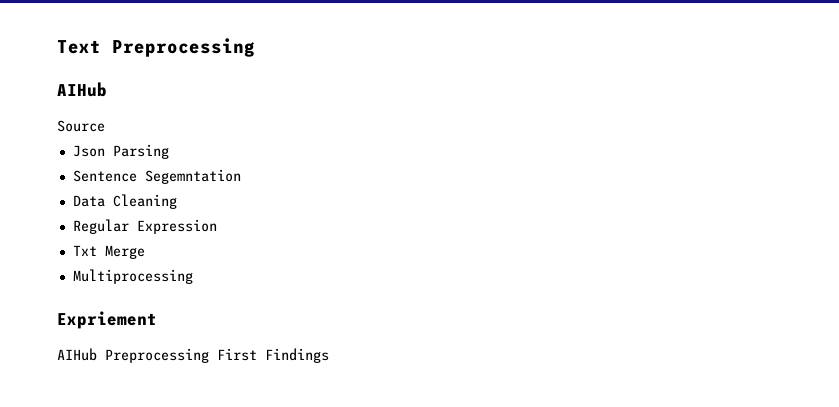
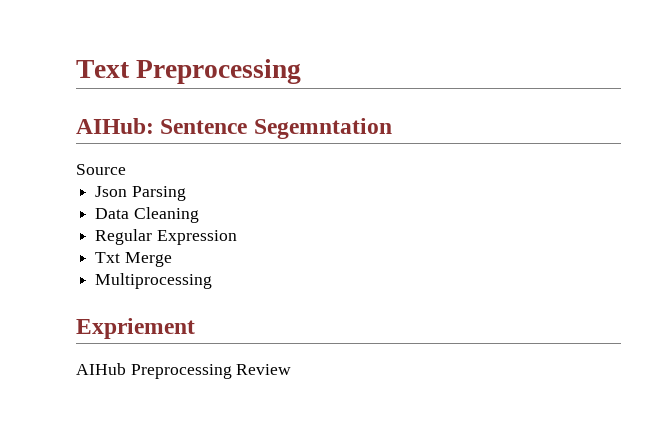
  Text Preprocessing
- AIHub
+ AIHub: Sentence Segemntation
- Sentence Segemntation
- AIHub Preprocessing First Findings
+ AIHub Preprocessing Review

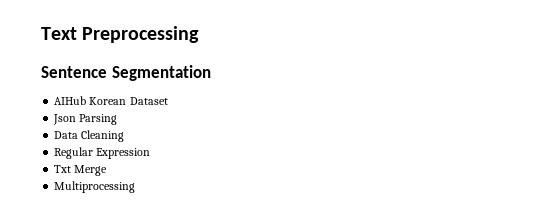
- AIHub: Sentence Segemntation
- Source
+ Sentence Segmentation
+ AIHub Korean Dataset
- Expriement
- AIHub Preprocessing Review

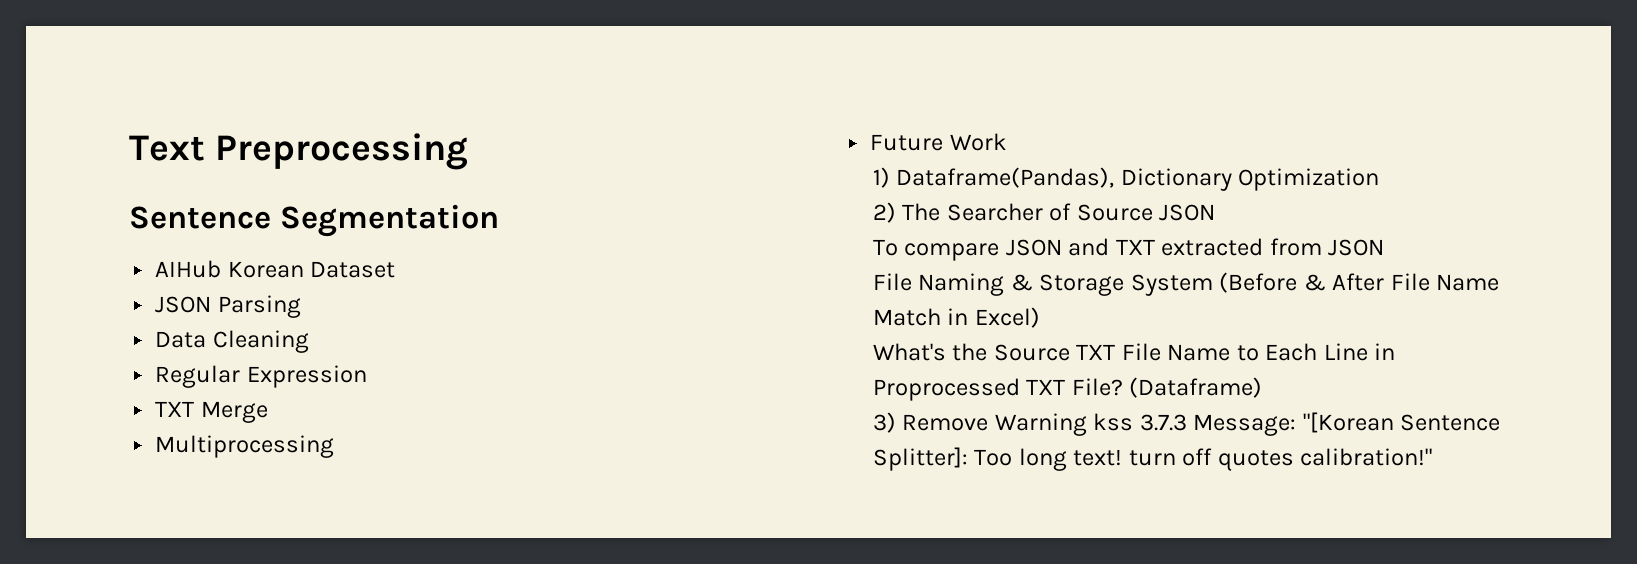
- Json Parsing
+ JSON Parsing
- Txt Merge
+ TXT Merge
+ Future Work
+ 1) Dataframe(Pandas), Dictionary Optimization
+ 2) The Searcher of Source JSON
+ To compare JSON and TXT extracted from JSON
+ File Naming & Storage System (Before & After File Name Match in Excel)
+ What's the Source TXT File Name to Each Line in Proprocessed TXT File? (Dataframe)
+ 3) Remove Warning kss 3.7.3 Message: "[Korean Sentence Splitter]: Too long text! turn off quotes calibration!"

